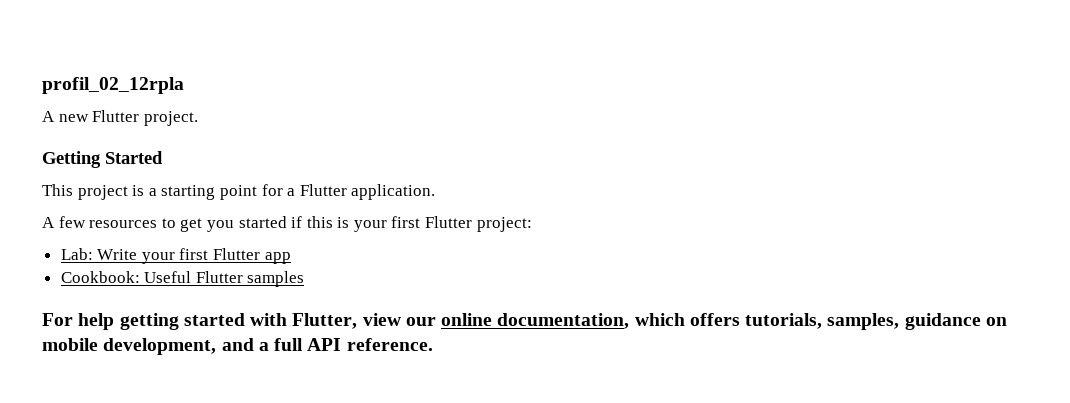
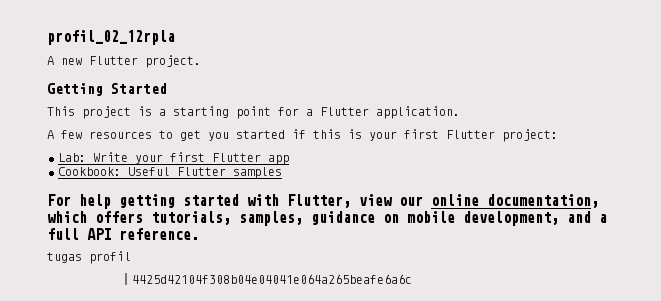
+ tugas profil
+ 4425d42104f308b04e04041e064a265beafe6a6c

